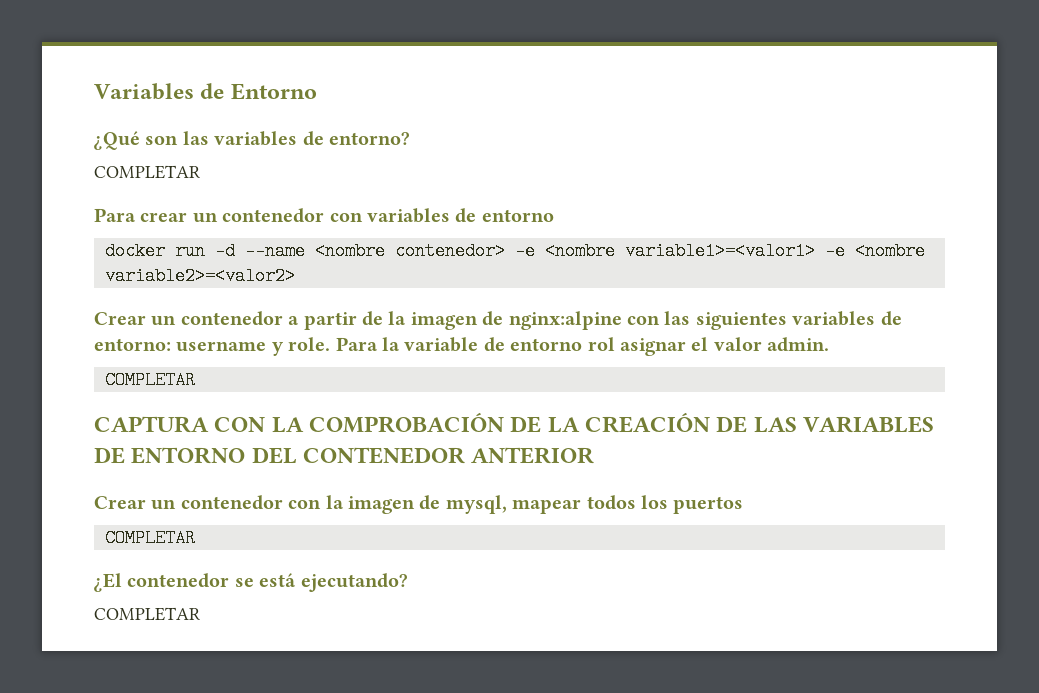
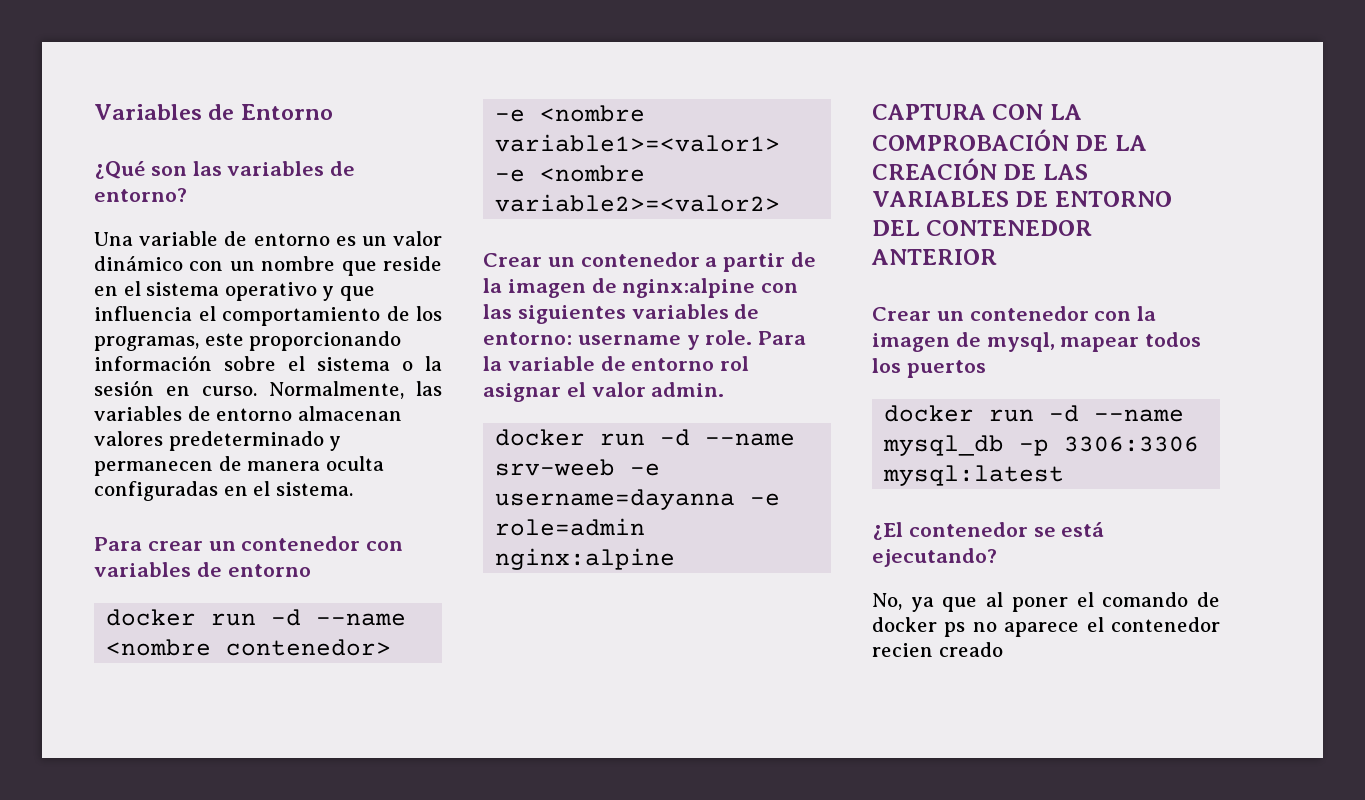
  ¿Qué son las variables de entorno?
- COMPLETAR
+ Una variable de entorno es un valor dinámico con un nombre que reside en el sistema operativo y que influencia el comportamiento de los programas, este proporcionando información sobre el sistema o la sesión en curso. Normalmente, las variables de entorno almacenan valores predeterminado y permanecen de manera oculta configuradas en el sistema.
  Para la variable de entorno rol asignar el valor admin.
- COMPLETAR
+ docker run -d --name srv-weeb -e username=dayanna -e role=admin nginx:alpine
  Crear un contenedor con la imagen de mysql, mapear todos los puertos
- COMPLETAR
+ docker run -d --name mysql_db -p 3306:3306 mysql:latest
  ¿El contenedor se está ejecutando?
- COMPLETAR
+ No, ya que al poner el comando de docker ps no aparece el contenedor recien creado

